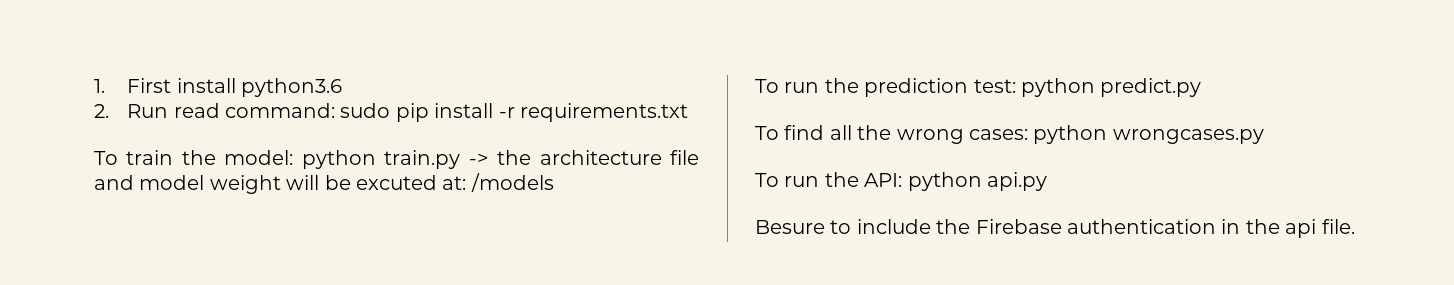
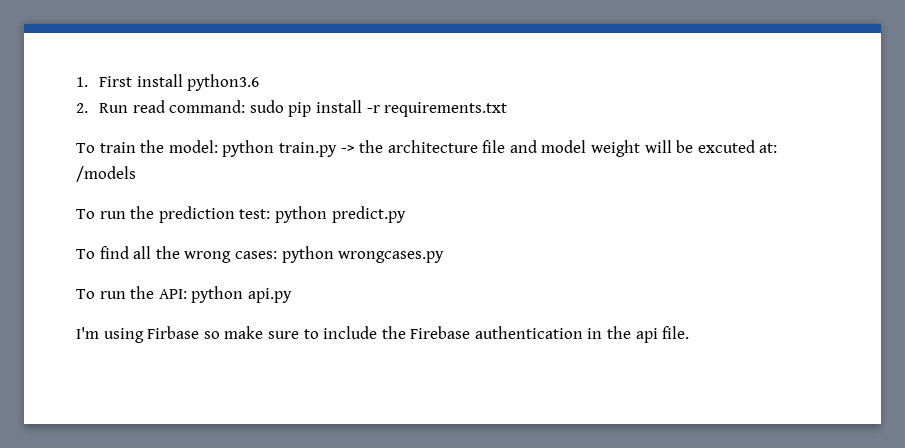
- Besure to include the Firebase authentication in the api file.
+ I'm using Firbase so make sure to include the Firebase authentication in the api file.

